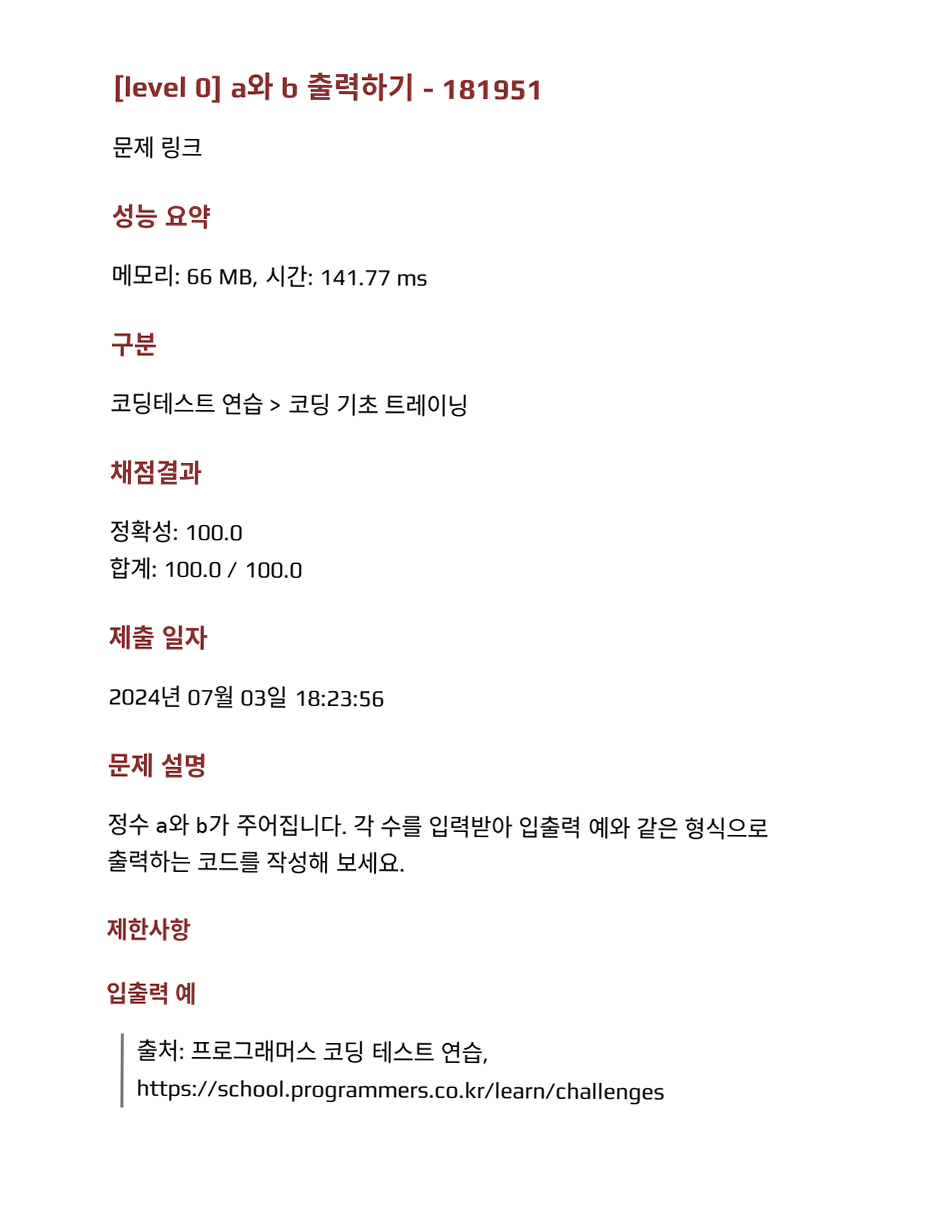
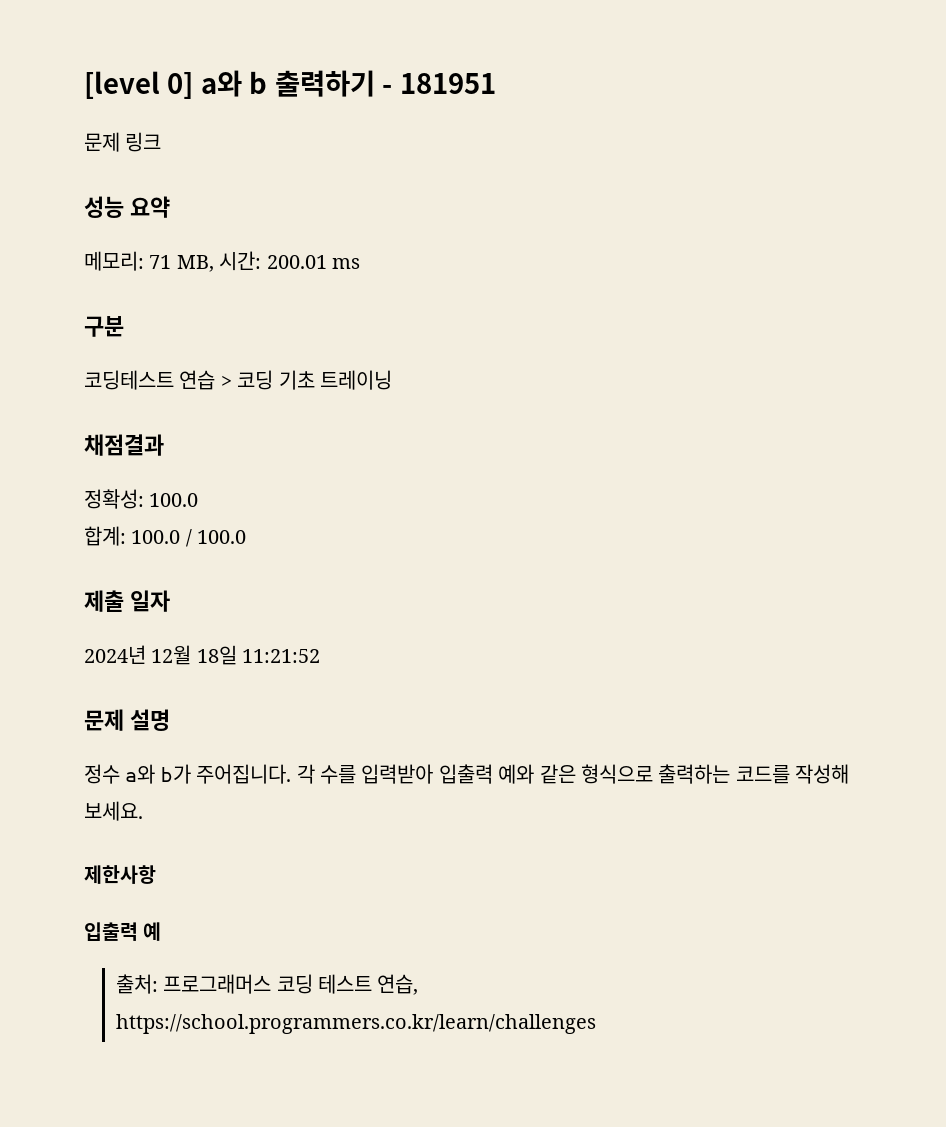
- 메모리: 66 MB, 시간: 141.77 ms
+ 메모리: 71 MB, 시간: 200.01 ms
- 2024년 07월 03일 18:23:56
+ 2024년 12월 18일 11:21:52

